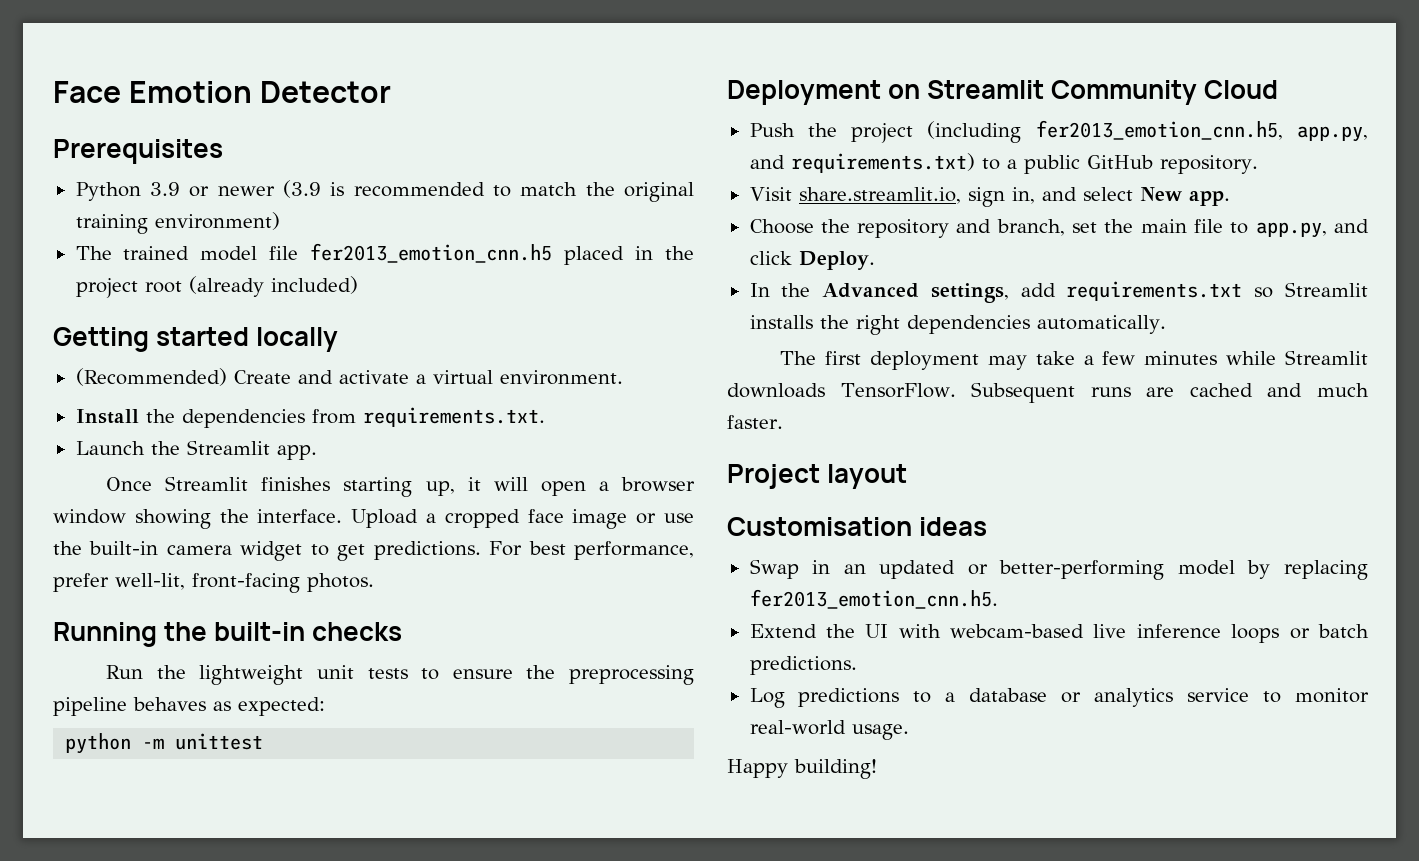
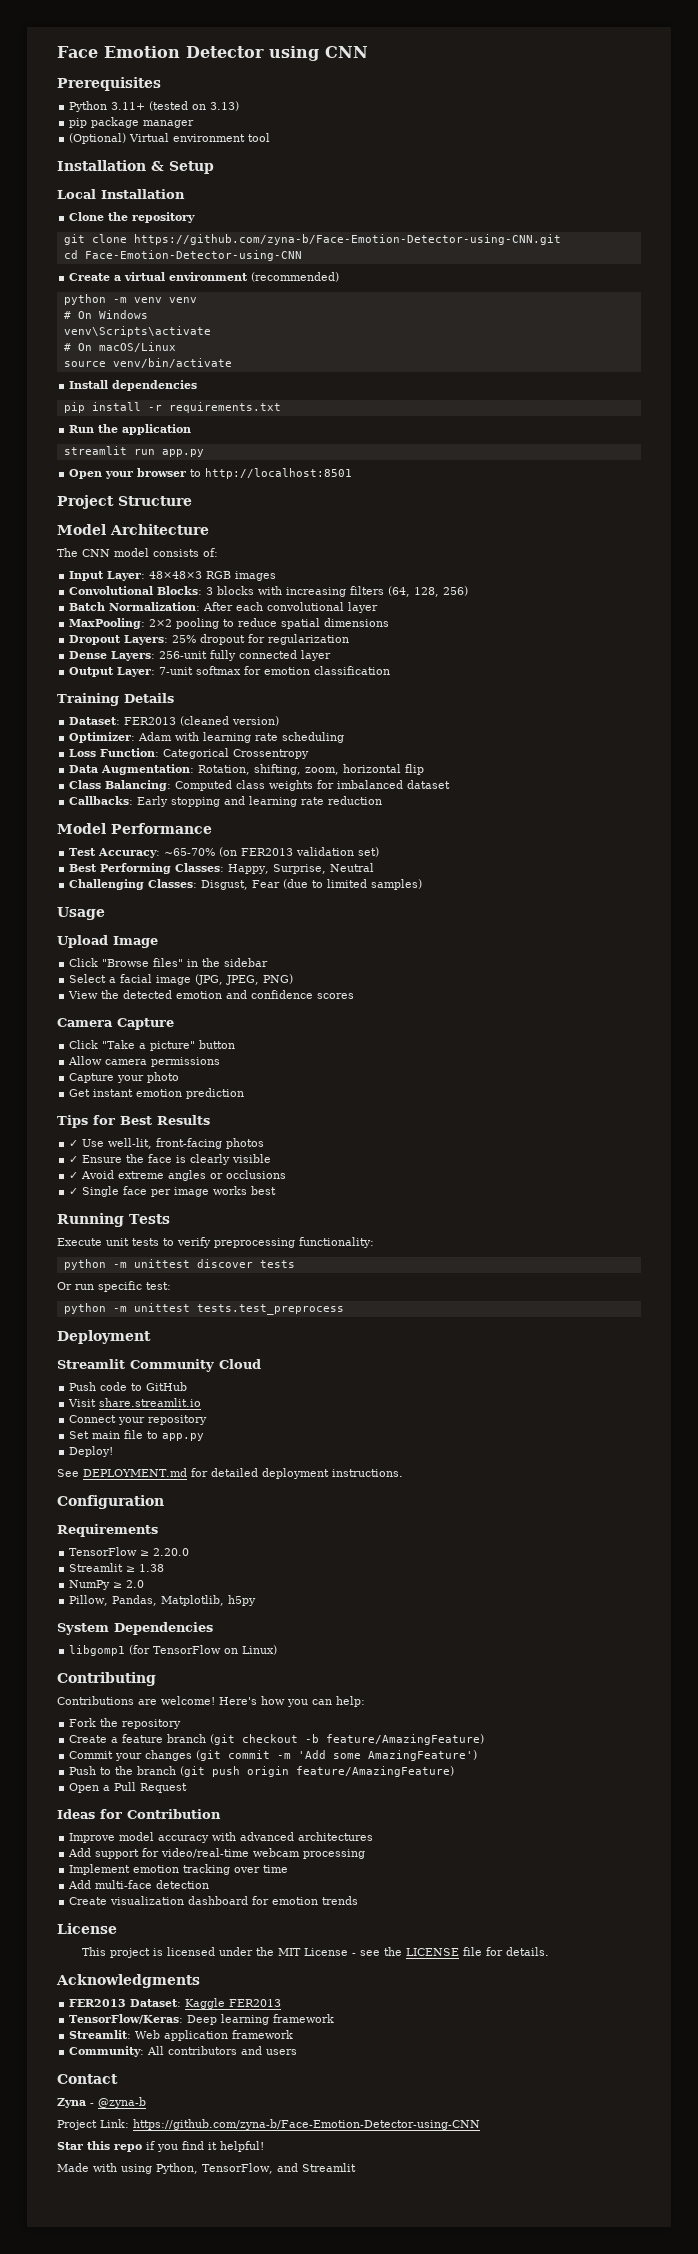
- Face Emotion Detector
+ Face Emotion Detector using CNN
- Python 3.9 or newer (3.9 is recommended to match the original training environment)
- The trained model file fer2013_emotion_cnn.h5 placed in the project root (already included)
- Getting started locally
- (Recommended) Create and activate a virtual environment.
+ Python 3.11+ (tested on 3.13)
+ pip package manager
+ (Optional) Virtual environment tool
+ Installation & Setup
+ Local Installation
+ Clone the repository
+ git clone https://github.com/zyna-b/Face-Emotion-Detector-using-CNN.git
+ cd Face-Emotion-Detector-using-CNN
+ Create a virtual environment (recommended)
+ python -m venv venv
+ # On Windows
+ venv\Scripts\activate
+ # On macOS/Linux
+ source venv/bin/activate
- Install the dependencies from requirements.txt.
- Launch the Streamlit app.
- Once Streamlit finishes starting up, it will open a browser window showing the interface. Upload a cropped face image or use the built-in camera widget to get predictions. For best performance, prefer well-lit, front-facing photos.
- Running the built-in checks
- Run the lightweight unit tests to ensure the preprocessing pipeline behaves as expected:
- python -m unittest
+ Install dependencies
+ pip install -r requirements.txt
+ Run the application
+ streamlit run app.py
+ Open your browser to http://localhost:8501
+ Project Structure
+ Model Architecture
+ The CNN model consists of:
+ Input Layer: 48×48×3 RGB images
+ Convolutional Blocks: 3 blocks with increasing filters (64, 128, 256)
+ Batch Normalization: After each convolutional layer
+ MaxPooling: 2×2 pooling to reduce spatial dimensions
+ Dropout Layers: 25% dropout for regularization
+ Dense Layers: 256-unit fully connected layer
+ Output Layer: 7-unit softmax for emotion classification
+ Training Details
+ Dataset: FER2013 (cleaned version)
+ Optimizer: Adam with learning rate scheduling
+ Loss Function: Categorical Crossentropy
+ Data Augmentation: Rotation, shifting, zoom, horizontal flip
+ Class Balancing: Computed class weights for imbalanced dataset
+ Callbacks: Early stopping and learning rate reduction
+ Model Performance
+ Test Accuracy: ~65-70% (on FER2013 validation set)
+ Best Performing Classes: Happy, Surprise, Neutral
+ Challenging Classes: Disgust, Fear (due to limited samples)
+ Usage
+ Upload Image
+ Click "Browse files" in the sidebar
+ Select a facial image (JPG, JPEG, PNG)
+ View the detected emotion and confidence scores
+ Camera Capture
+ Click "Take a picture" button
+ Allow camera permissions
+ Capture your photo
+ Get instant emotion prediction
+ Tips for Best Results
+ ✓ Use well-lit, front-facing photos
+ ✓ Ensure the face is clearly visible
+ ✓ Avoid extreme angles or occlusions
+ ✓ Single face per image works best
+ Running Tests
+ Execute unit tests to verify preprocessing functionality:
+ python -m unittest discover tests
+ Or run specific test:
+ python -m unittest tests.test_preprocess
- Deployment on Streamlit Community Cloud
+ Deployment
+ Streamlit Community Cloud
- Push the project (including fer2013_emotion_cnn.h5, app.py, and requirements.txt) to a public GitHub repository.
+ Push code to GitHub
- Visit share.streamlit.io, sign in, and select New app.
- Choose the repository and branch, set the main file to app.py, and click Deploy.
- In the Advanced settings, add requirements.txt so Streamlit installs the right dependencies automatically.
- The first deployment may take a few minutes while Streamlit downloads TensorFlow. Subsequent runs are cached and much faster.
- Project layout
- Customisation ideas
- Swap in an updated or better-performing model by replacing fer2013_emotion_cnn.h5.
- Extend the UI with webcam-based live inference loops or batch predictions.
- Log predictions to a database or analytics service to monitor real-world usage.
- Happy building!
+ Visit share.streamlit.io
+ Connect your repository
+ Set main file to app.py
+ Deploy!
+ See DEPLOYMENT.md for detailed deployment instructions.
+ Configuration
+ Requirements
+ TensorFlow ≥ 2.20.0
+ Streamlit ≥ 1.38
+ NumPy ≥ 2.0
+ Pillow, Pandas, Matplotlib, h5py
+ System Dependencies
+ libgomp1 (for TensorFlow on Linux)
+ Contributing
+ Contributions are welcome! Here's how you can help:
+ Fork the repository
+ Create a feature branch (git checkout -b feature/AmazingFeature)
+ Commit your changes (git commit -m 'Add some AmazingFeature')
+ Push to the branch (git push origin feature/AmazingFeature)
+ Open a Pull Request
+ Ideas for Contribution
+ Improve model accuracy with advanced architectures
+ Add support for video/real-time webcam processing
+ Implement emotion tracking over time
+ Add multi-face detection
+ Create visualization dashboard for emotion trends
+ License
+ This project is licensed under the MIT License - see the LICENSE file for details.
+ Acknowledgments
+ FER2013 Dataset: Kaggle FER2013
+ TensorFlow/Keras: Deep learning framework
+ Streamlit: Web application framework
+ Community: All contributors and users
+ Contact
+ Zyna - @zyna-b
+ Project Link: https://github.com/zyna-b/Face-Emotion-Detector-using-CNN
+ Star this repo if you find it helpful!
+ Made with using Python, TensorFlow, and Streamlit

